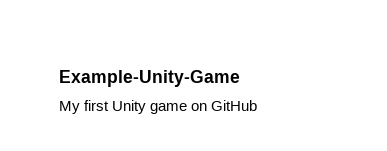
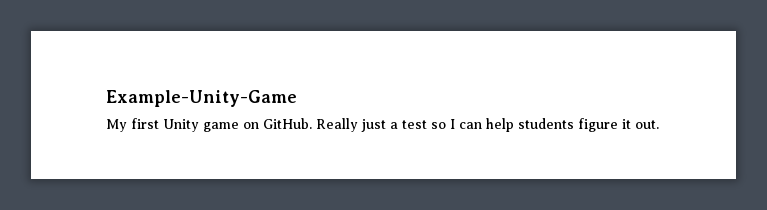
- My first Unity game on GitHub
+ My first Unity game on GitHub. Really just a test so I can help students figure it out.

